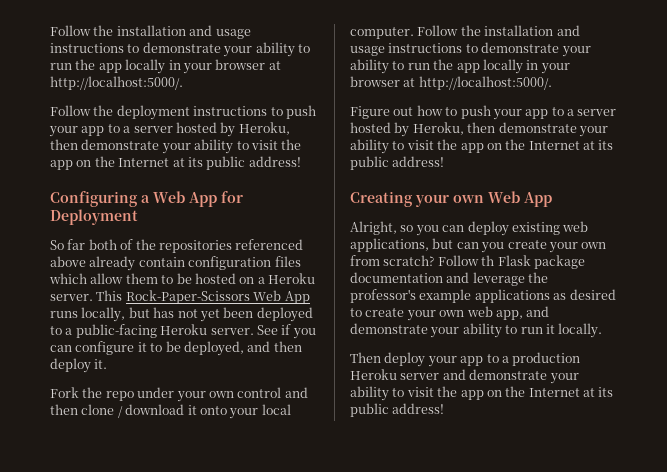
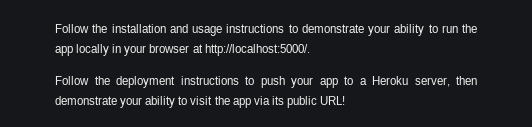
- Follow the deployment instructions to push your app to a server hosted by Heroku, then demonstrate your ability to visit the app on the Internet at its public address!
- Configuring a Web App for Deployment
- So far both of the repositories referenced above already contain configuration files which allow them to be hosted on a Heroku server. This Rock-Paper-Scissors Web App runs locally, but has not yet been deployed to a public-facing Heroku server. See if you can configure it to be deployed, and then deploy it.
- Fork the repo under your own control and then clone / download it onto your local computer. Follow the installation and usage instructions to demonstrate your ability to run the app locally in your browser at http://localhost:5000/.
- Figure out how to push your app to a server hosted by Heroku, then demonstrate your ability to visit the app on the Internet at its public address!
- Creating your own Web App
- Alright, so you can deploy existing web applications, but can you create your own from scratch? Follow th Flask package documentation and leverage the professor's example applications as desired to create your own web app, and demonstrate your ability to run it locally.
- Then deploy your app to a production Heroku server and demonstrate your ability to visit the app on the Internet at its public address!
+ Follow the deployment instructions to push your app to a Heroku server, then demonstrate your ability to visit the app via its public URL!

